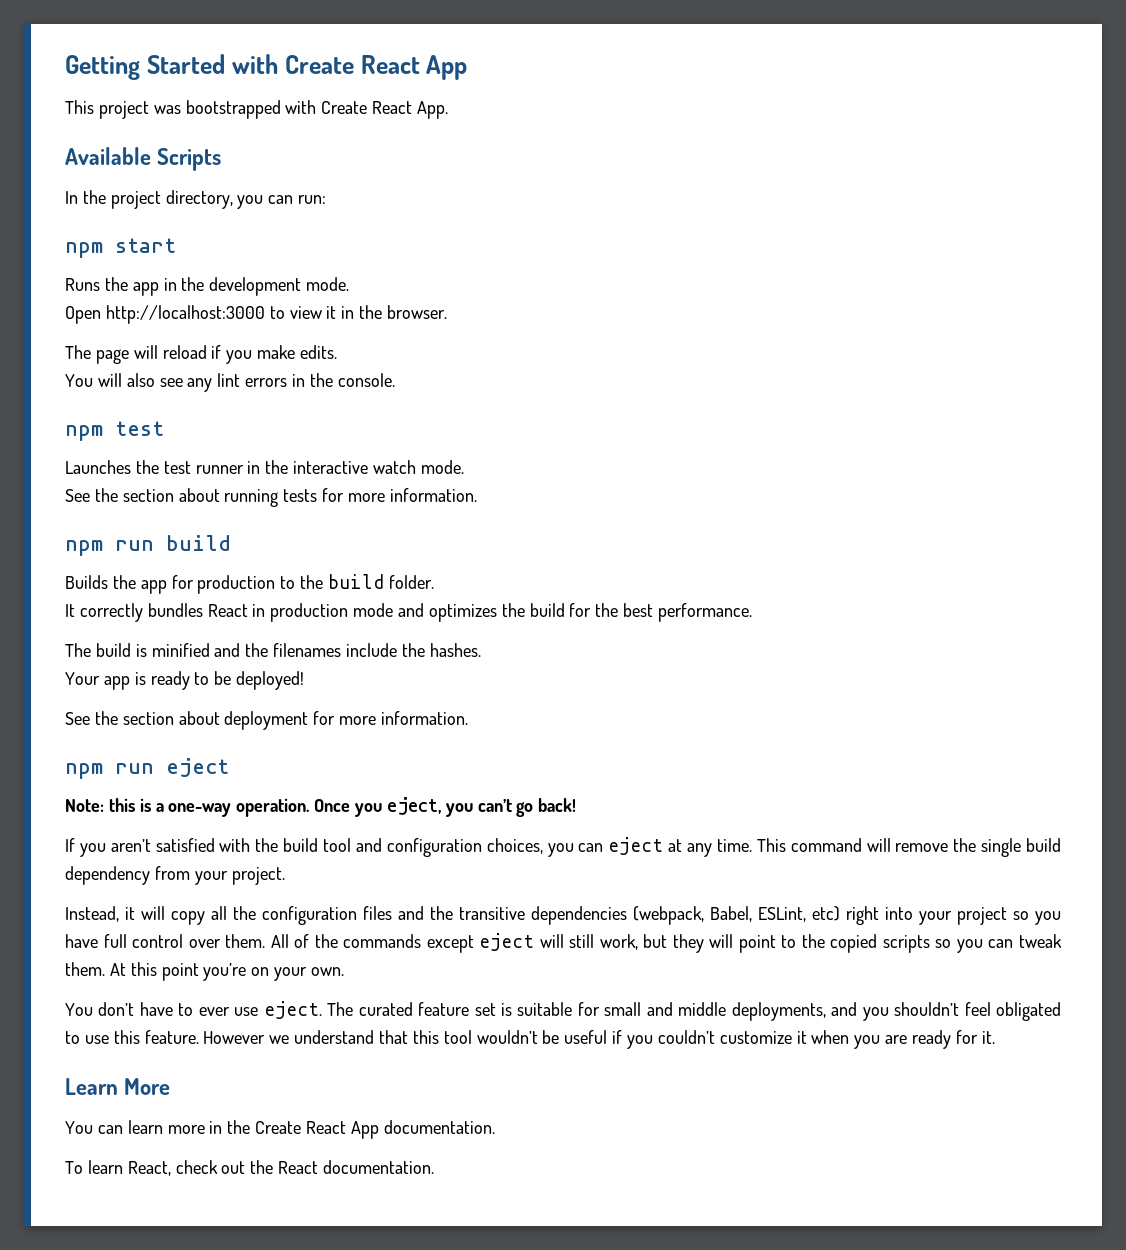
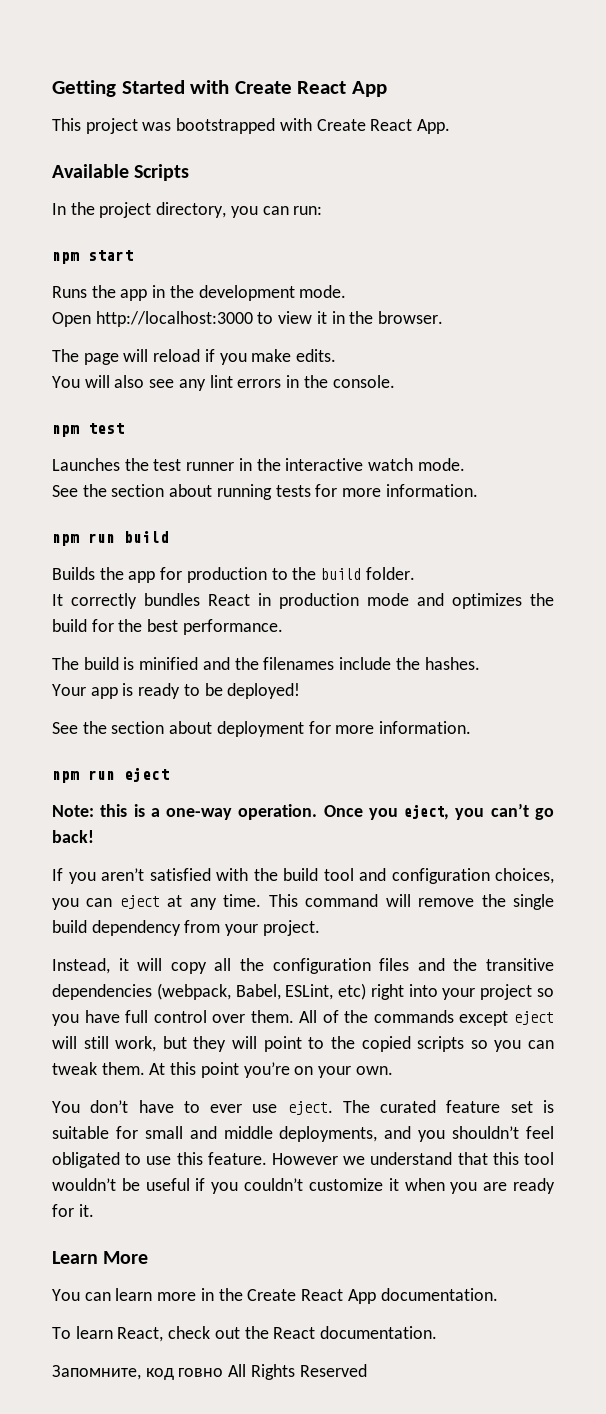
+ Запомните, код говно All Rights Reserved

